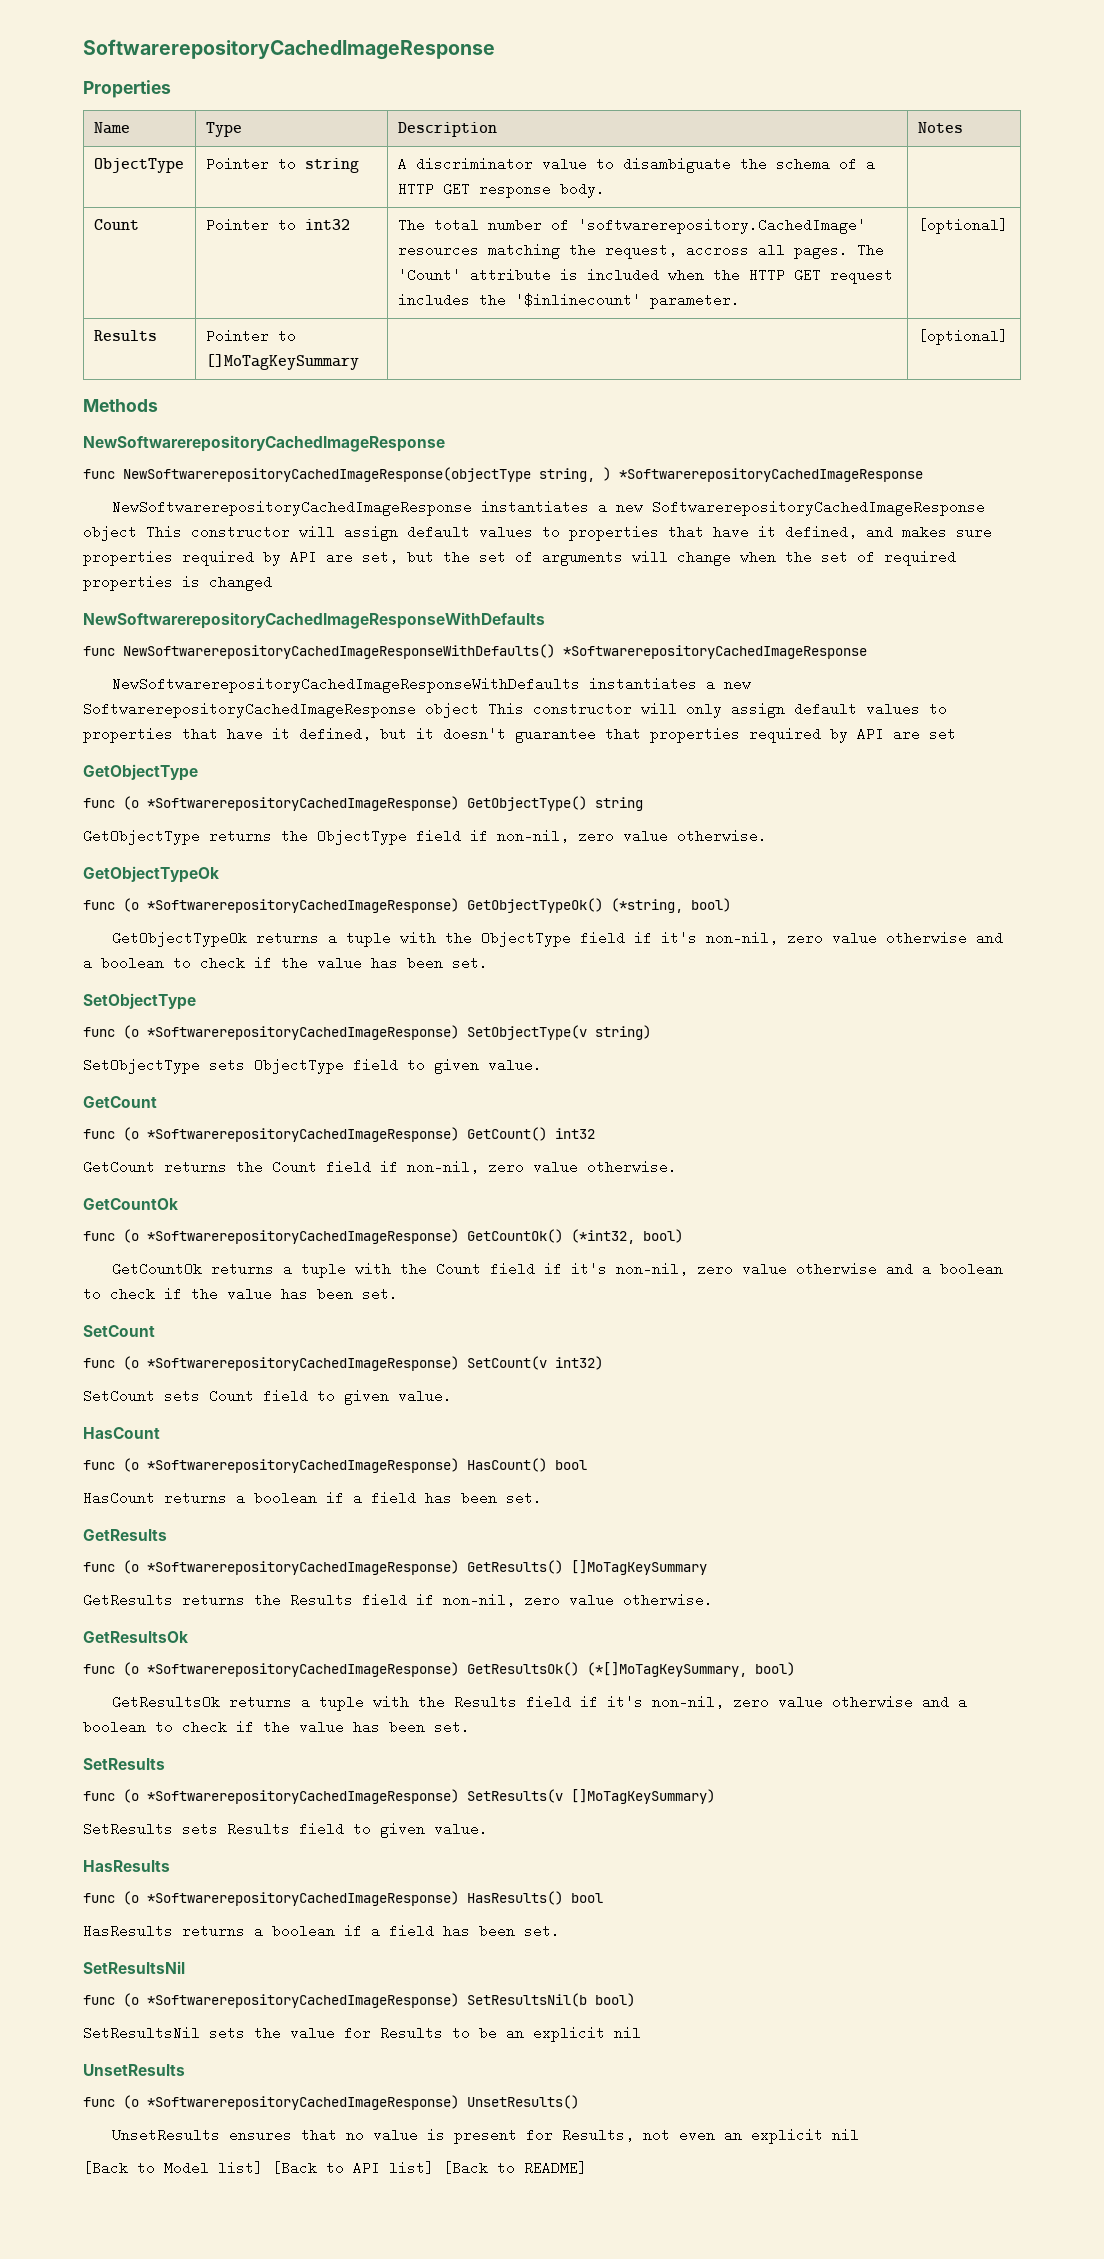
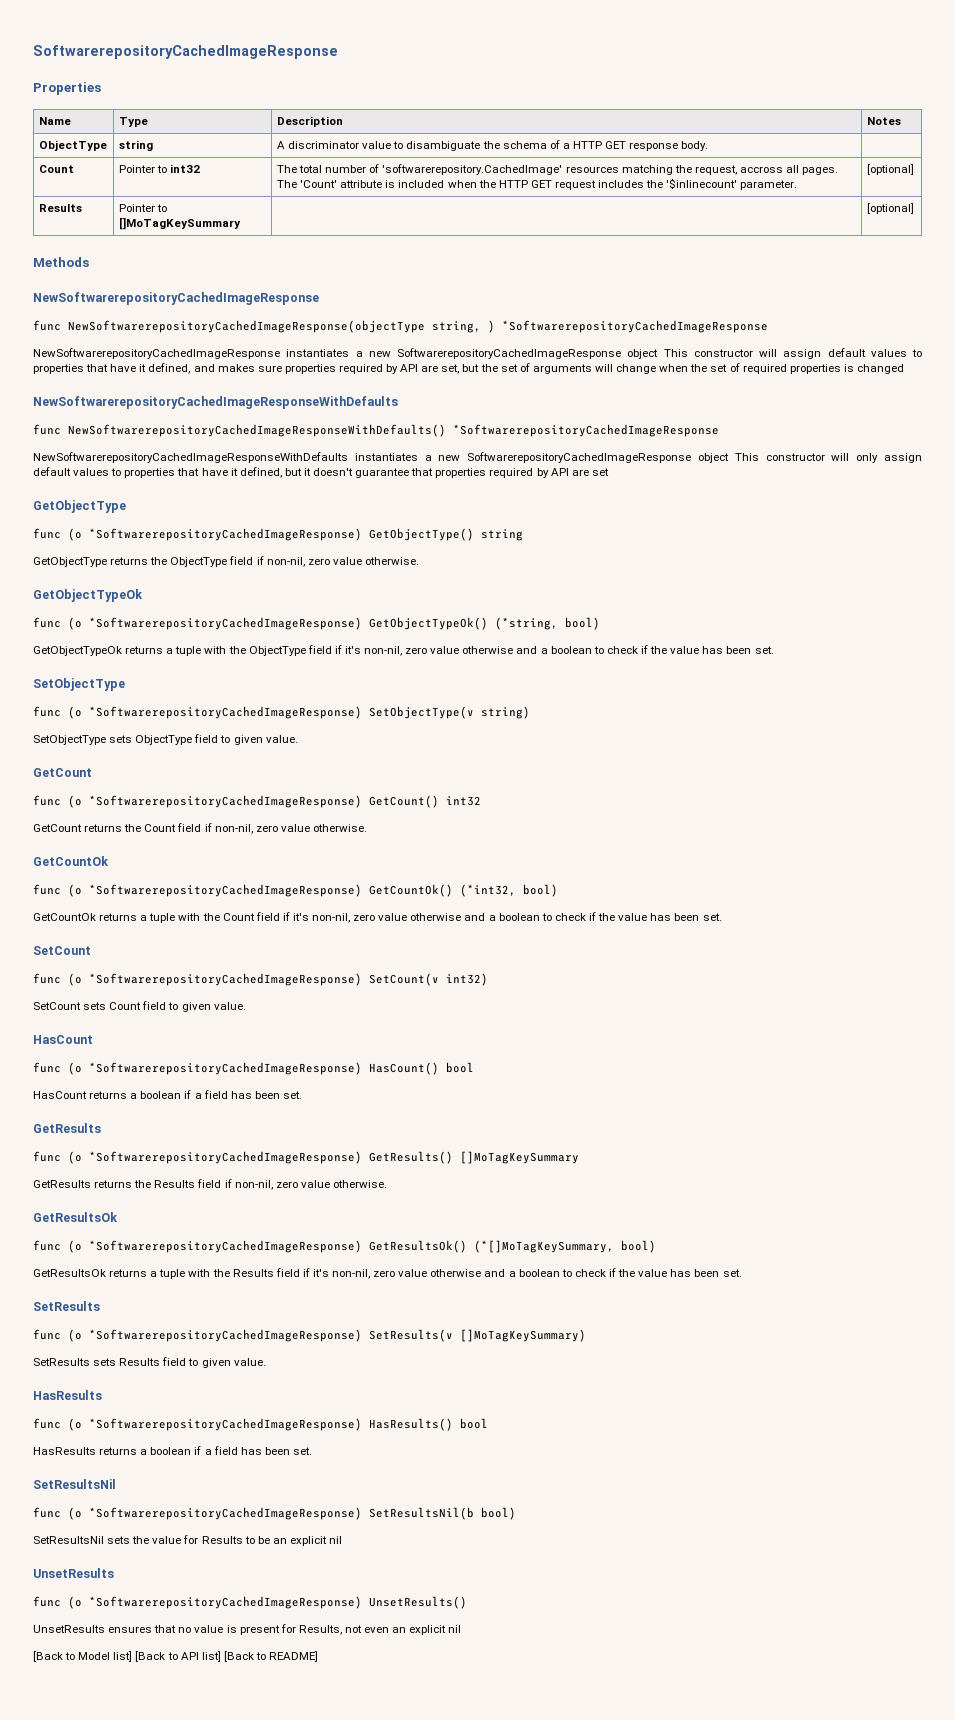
- ObjectType | Pointer to string | A discriminator value to disambiguate the schema of a HTTP GET response body. |
+ ObjectType | string | A discriminator value to disambiguate the schema of a HTTP GET response body. |

